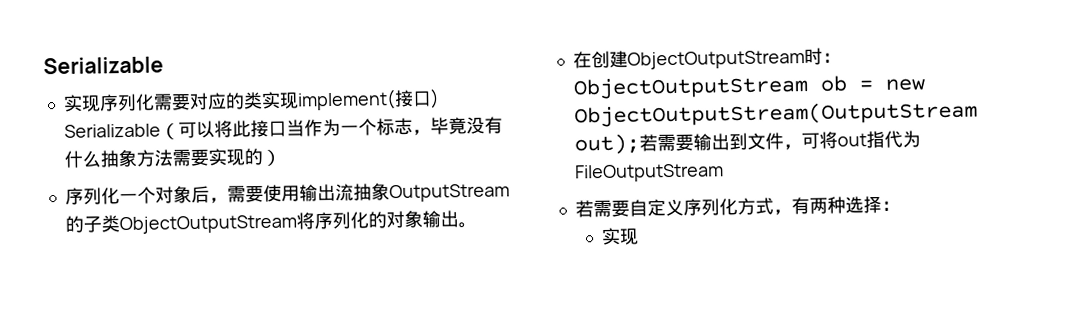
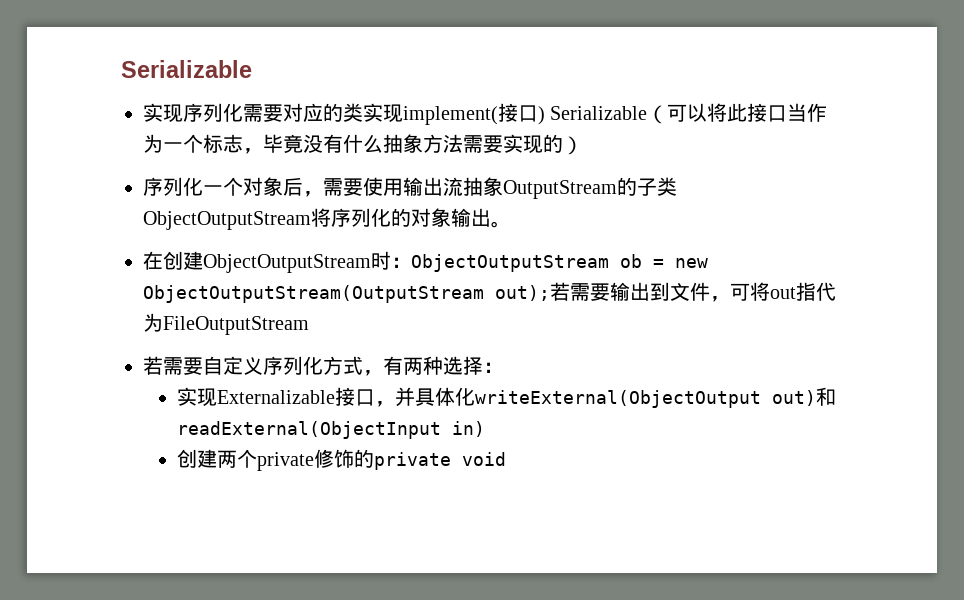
  若需要自定义序列化方式，有两种选择：
- 实现
+ 实现Externalizable接口，并具体化writeExternal(ObjectOutput out)和readExternal(ObjectInput in)
+ 创建两个private修饰的private void

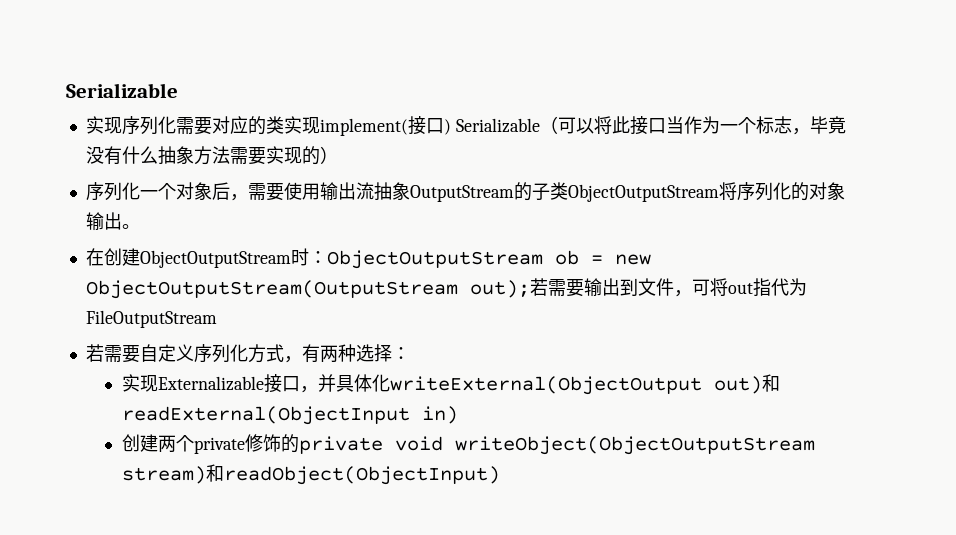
- 创建两个private修饰的private void
+ 创建两个private修饰的private void writeObject(ObjectOutputStream stream)和readObject(ObjectInput)

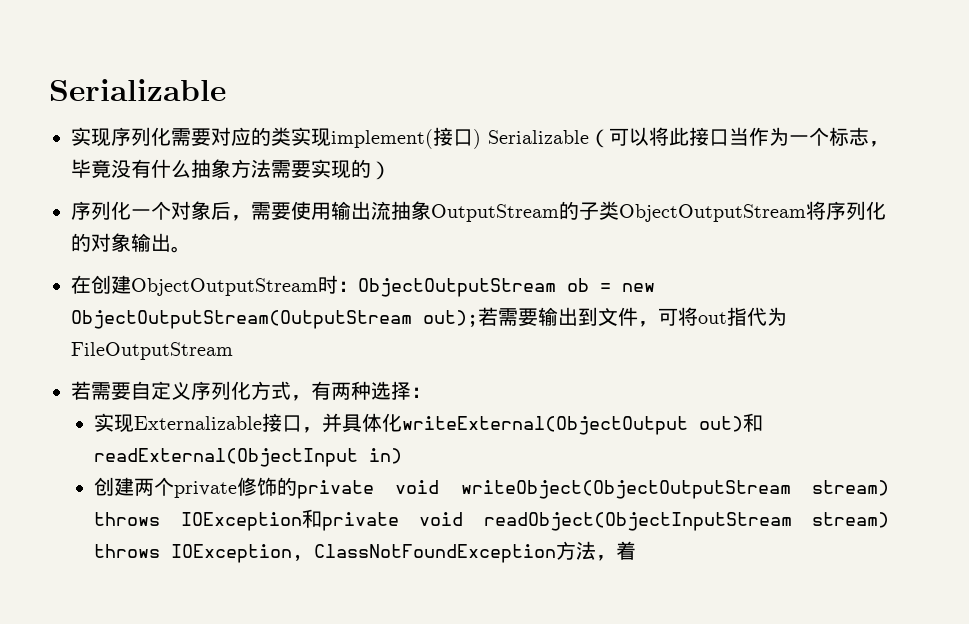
- 创建两个private修饰的private void writeObject(ObjectOutputStream stream)和readObject(ObjectInput)
+ 创建两个private修饰的private void writeObject(ObjectOutputStream stream) throws IOException和private void readObject(ObjectInputStream stream) throws IOException, ClassNotFoundException方法，着

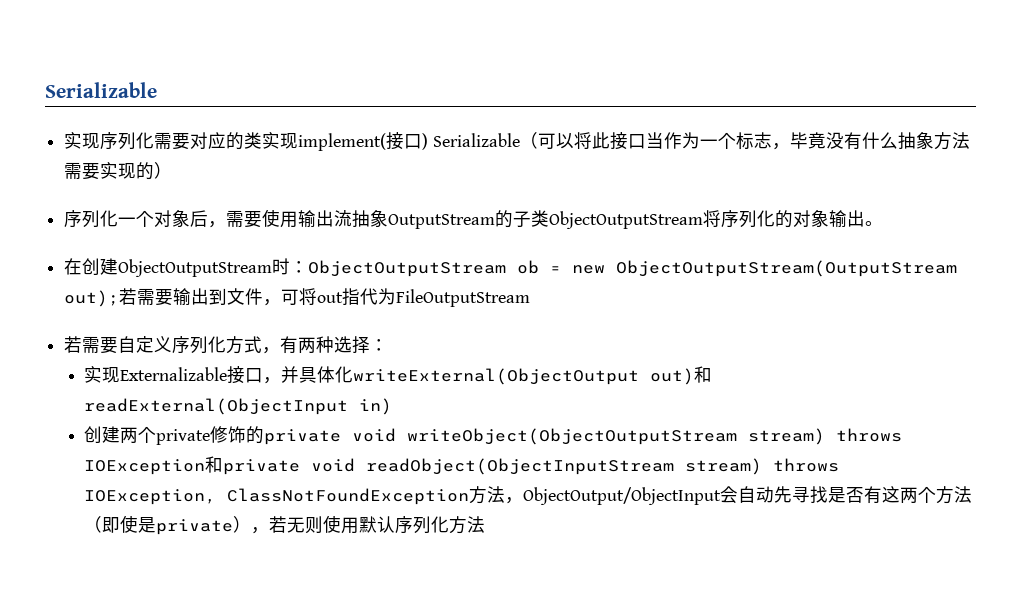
- 创建两个private修饰的private void writeObject(ObjectOutputStream stream) throws IOException和private void readObject(ObjectInputStream stream) throws IOException, ClassNotFoundException方法，着
+ 创建两个private修饰的private void writeObject(ObjectOutputStream stream) throws IOException和private void readObject(ObjectInputStream stream) throws IOException, ClassNotFoundException方法，ObjectOutput/ObjectInput会自动先寻找是否有这两个方法（即使是private），若无则使用默认序列化方法

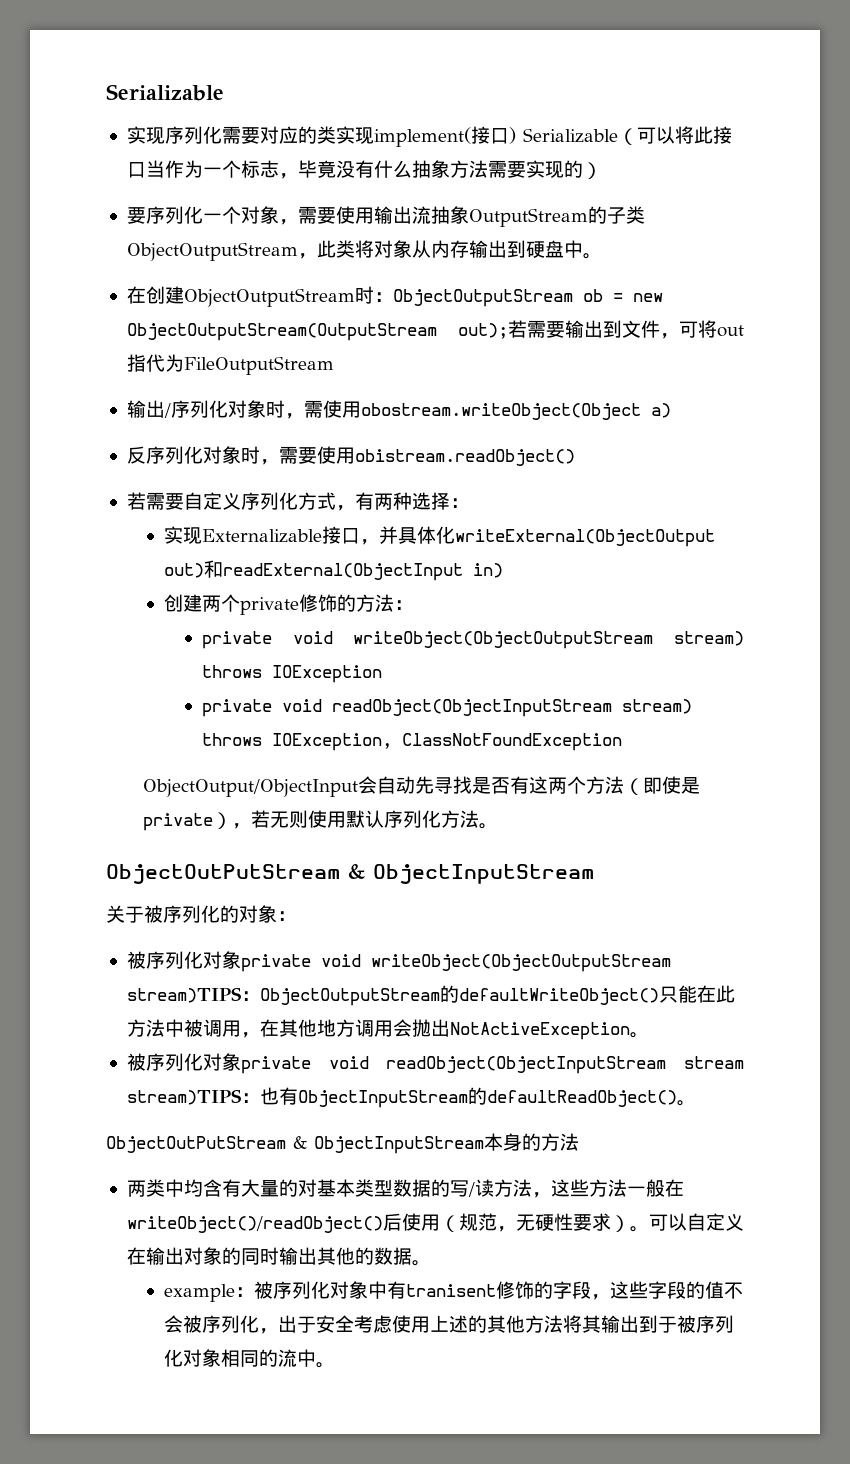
- 序列化一个对象后，需要使用输出流抽象OutputStream的子类ObjectOutputStream将序列化的对象输出。
+ 要序列化一个对象，需要使用输出流抽象OutputStream的子类ObjectOutputStream，此类将对象从内存输出到硬盘中。
+ 输出/序列化对象时，需使用obostream.writeObject(Object a)
+ 反序列化对象时，需要使用obistream.readObject()
- 创建两个private修饰的private void writeObject(ObjectOutputStream stream) throws IOException和private void readObject(ObjectInputStream stream) throws IOException, ClassNotFoundException方法，ObjectOutput/ObjectInput会自动先寻找是否有这两个方法（即使是private），若无则使用默认序列化方法
+ 创建两个private修饰的方法：
+ private void writeObject(ObjectOutputStream stream) throws IOException
+ private void readObject(ObjectInputStream stream) throws IOException, ClassNotFoundException
+ ObjectOutput/ObjectInput会自动先寻找是否有这两个方法（即使是private），若无则使用默认序列化方法。
+ ObjectOutPutStream & ObjectInputStream
+ 关于被序列化的对象：
+ 被序列化对象private void writeObject(ObjectOutputStream stream)TIPS：ObjectOutputStream的defaultWriteObject()只能在此方法中被调用，在其他地方调用会抛出NotActiveException。
+ 被序列化对象private void readObject(ObjectInputStream stream stream)TIPS：也有ObjectInputStream的defaultReadObject()。
+ ObjectOutPutStream & ObjectInputStream本身的方法
+ 两类中均含有大量的对基本类型数据的写/读方法，这些方法一般在writeObject()/readObject()后使用（规范，无硬性要求）。可以自定义在输出对象的同时输出其他的数据。
+ example：被序列化对象中有tranisent修饰的字段，这些字段的值不会被序列化，出于安全考虑使用上述的其他方法将其输出到于被序列化对象相同的流中。

